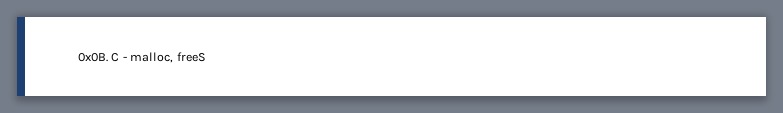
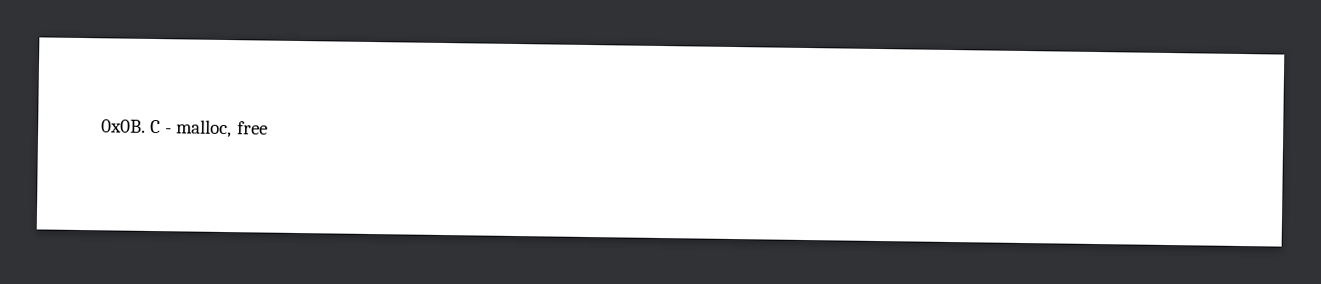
- C - malloc, freeS
+ C - malloc, free

